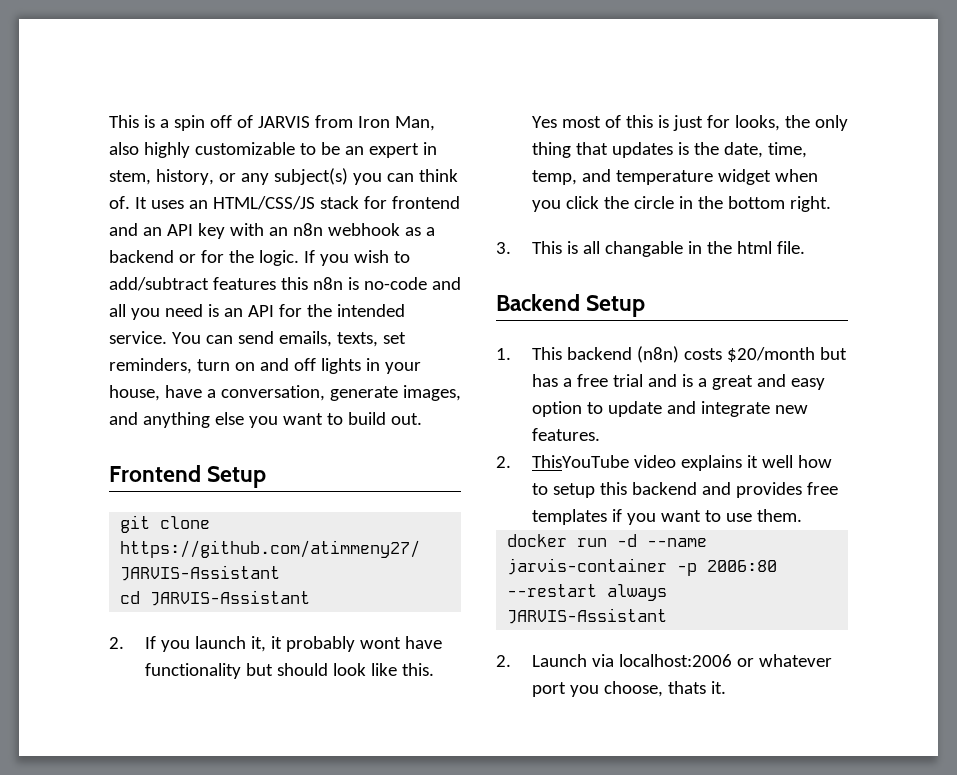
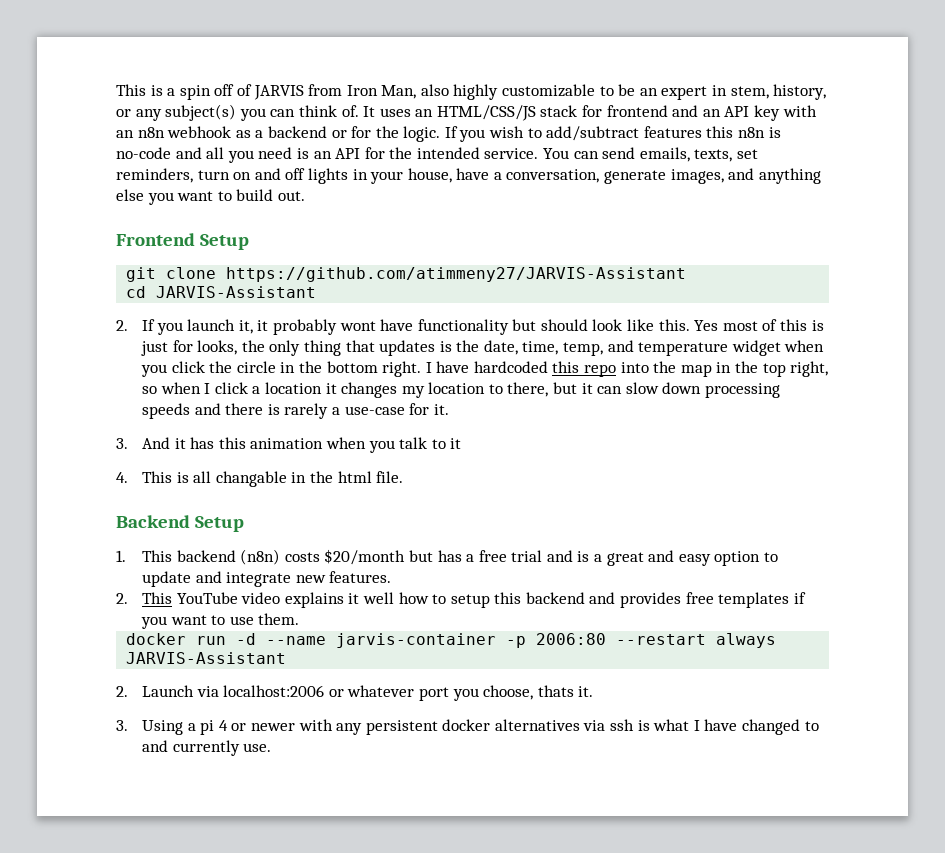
- Yes most of this is just for looks, the only thing that updates is the date, time, temp, and temperature widget when you click the circle in the bottom right.
- 3. This is all changable in the html file.
+ Yes most of this is just for looks, the only thing that updates is the date, time, temp, and temperature widget when you click the circle in the bottom right. I have hardcoded this repo into the map in the top right, so when I click a location it changes my location to there, but it can slow down processing speeds and there is rarely a use-case for it.
+ 3. And it has this animation when you talk to it
+ 4. This is all changable in the html file.
- 2. ThisYouTube video explains it well how to setup this backend and provides free templates if you want to use them.
+ 2. This YouTube video explains it well how to setup this backend and provides free templates if you want to use them.
+ 3. Using a pi 4 or newer with any persistent docker alternatives via ssh is what I have changed to and currently use.

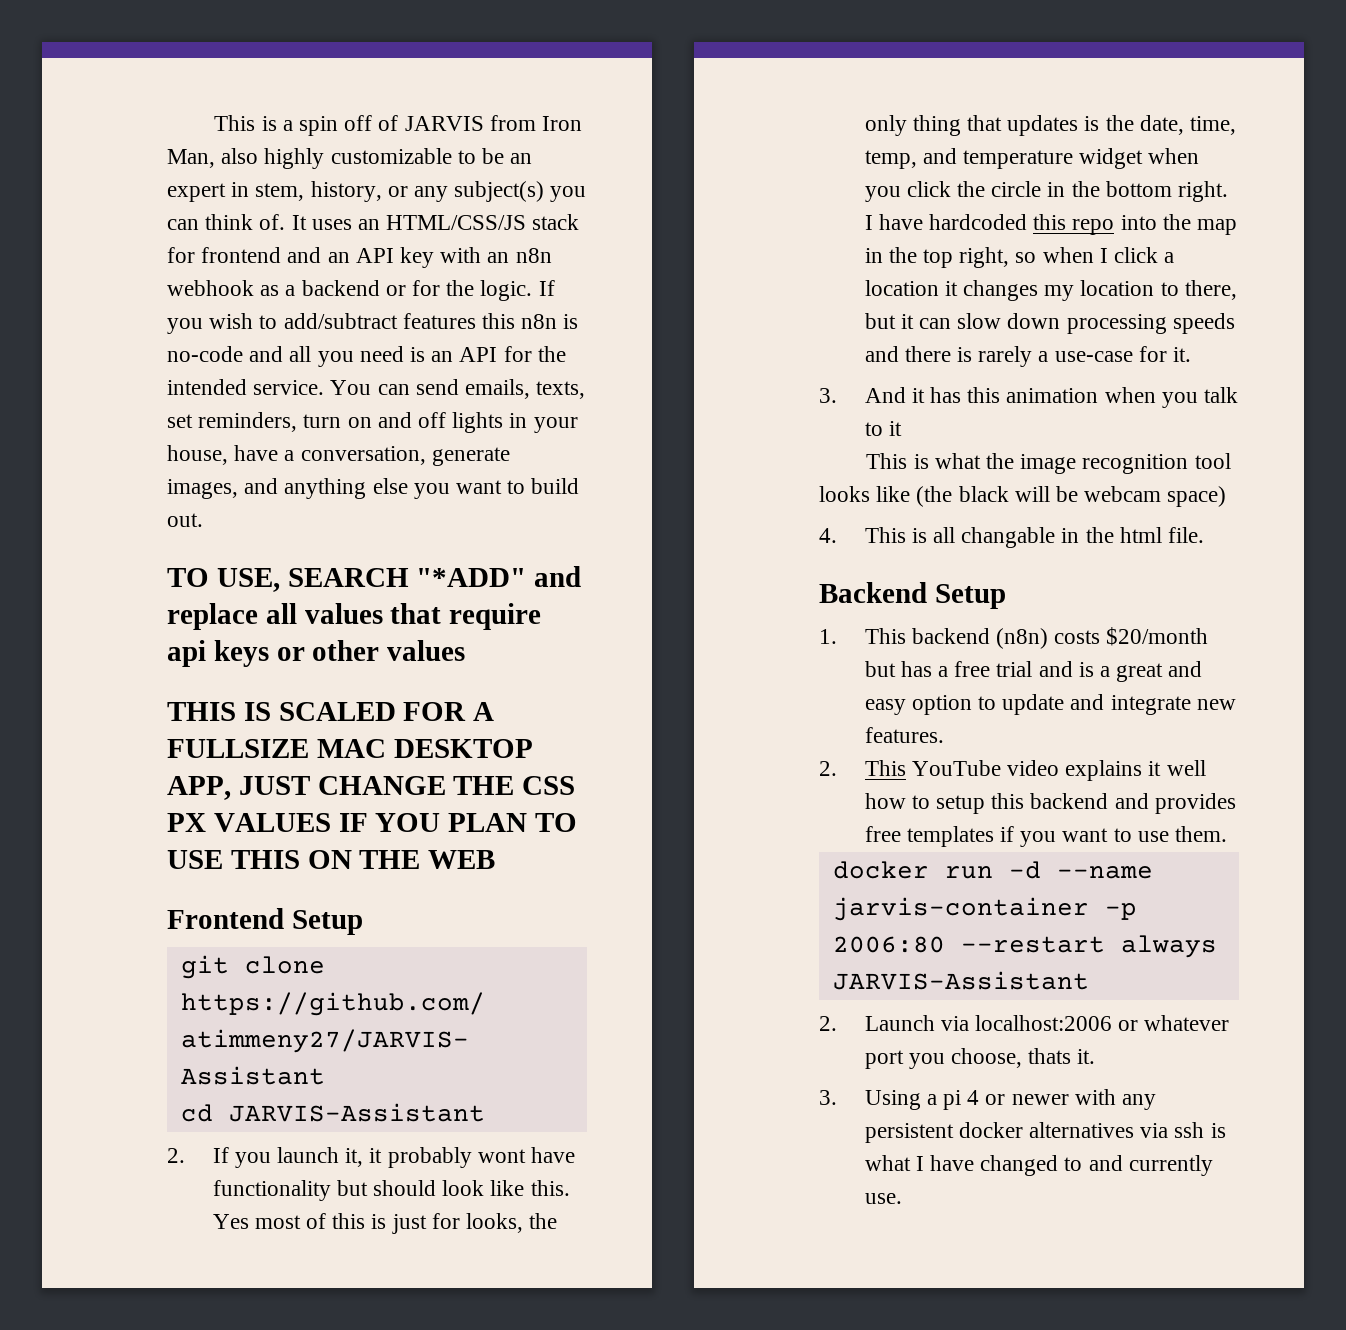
+ TO USE, SEARCH "*ADD" and replace all values that require api keys or other values
+ THIS IS SCALED FOR A FULLSIZE MAC DESKTOP APP, JUST CHANGE THE CSS PX VALUES IF YOU PLAN TO USE THIS ON THE WEB
+ This is what the image recognition tool looks like (the black will be webcam space)

